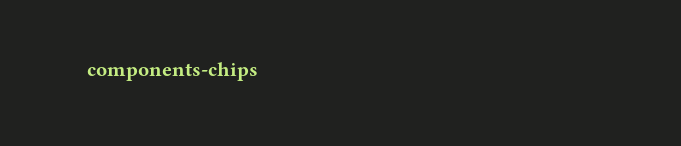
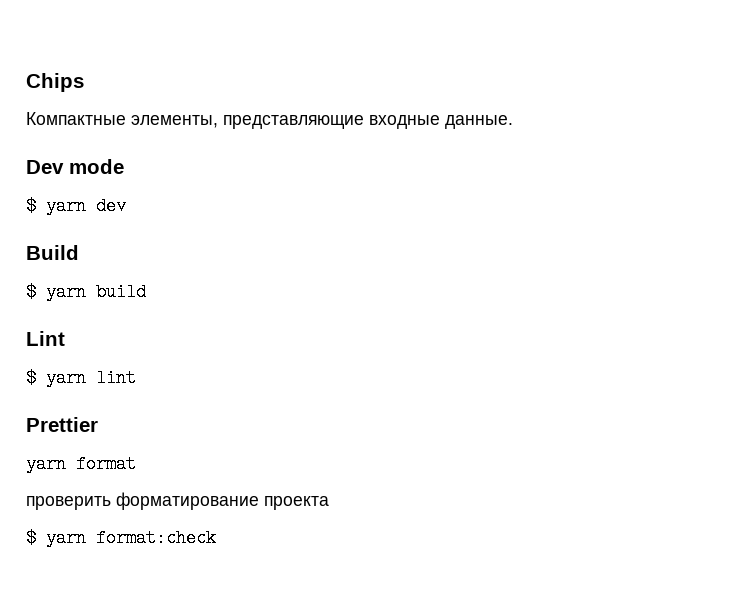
- components-chips
+ Chips
+ Компактные элементы, представляющие входные данные.
+ Dev mode
+ $ yarn dev
+ Build
+ $ yarn build
+ Lint
+ $ yarn lint
+ Prettier
+ yarn format
+ проверить форматирование проекта
+ $ yarn format:check

